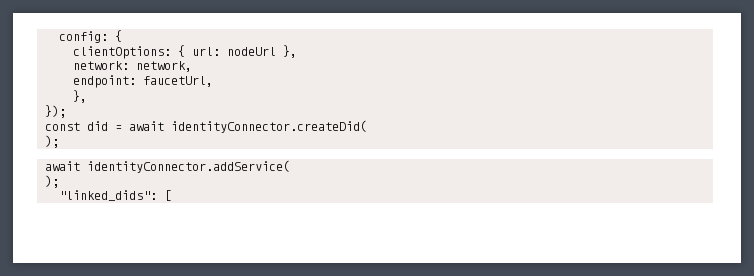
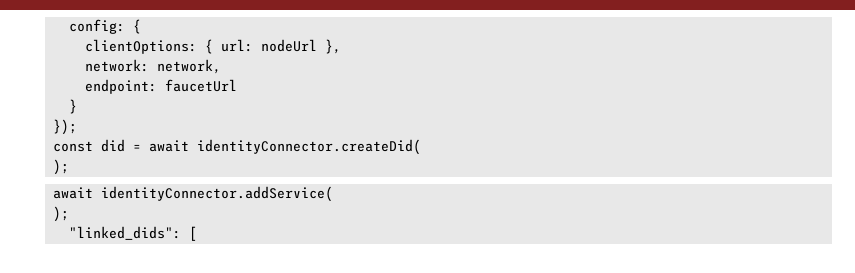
- endpoint: faucetUrl,
- },
+ endpoint: faucetUrl
+ }

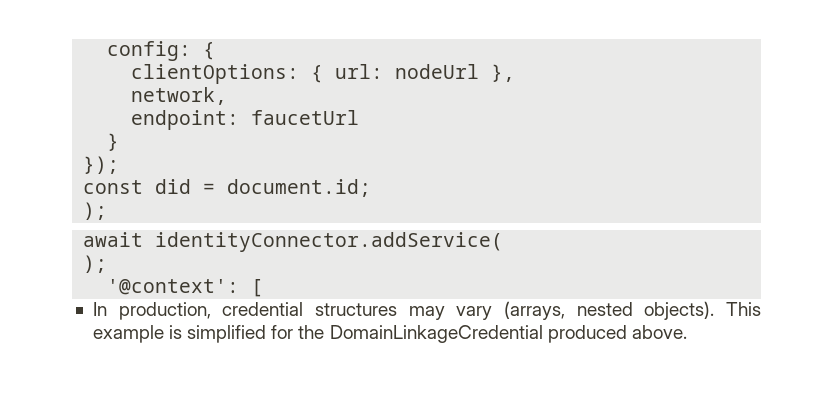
- network: network,
+ network,
- const did = await identityConnector.createDid(
+ const did = document.id;
- "linked_dids": [
+ '@context': [
+ In production, credential structures may vary (arrays, nested objects). This example is simplified for the DomainLinkageCredential produced above.

